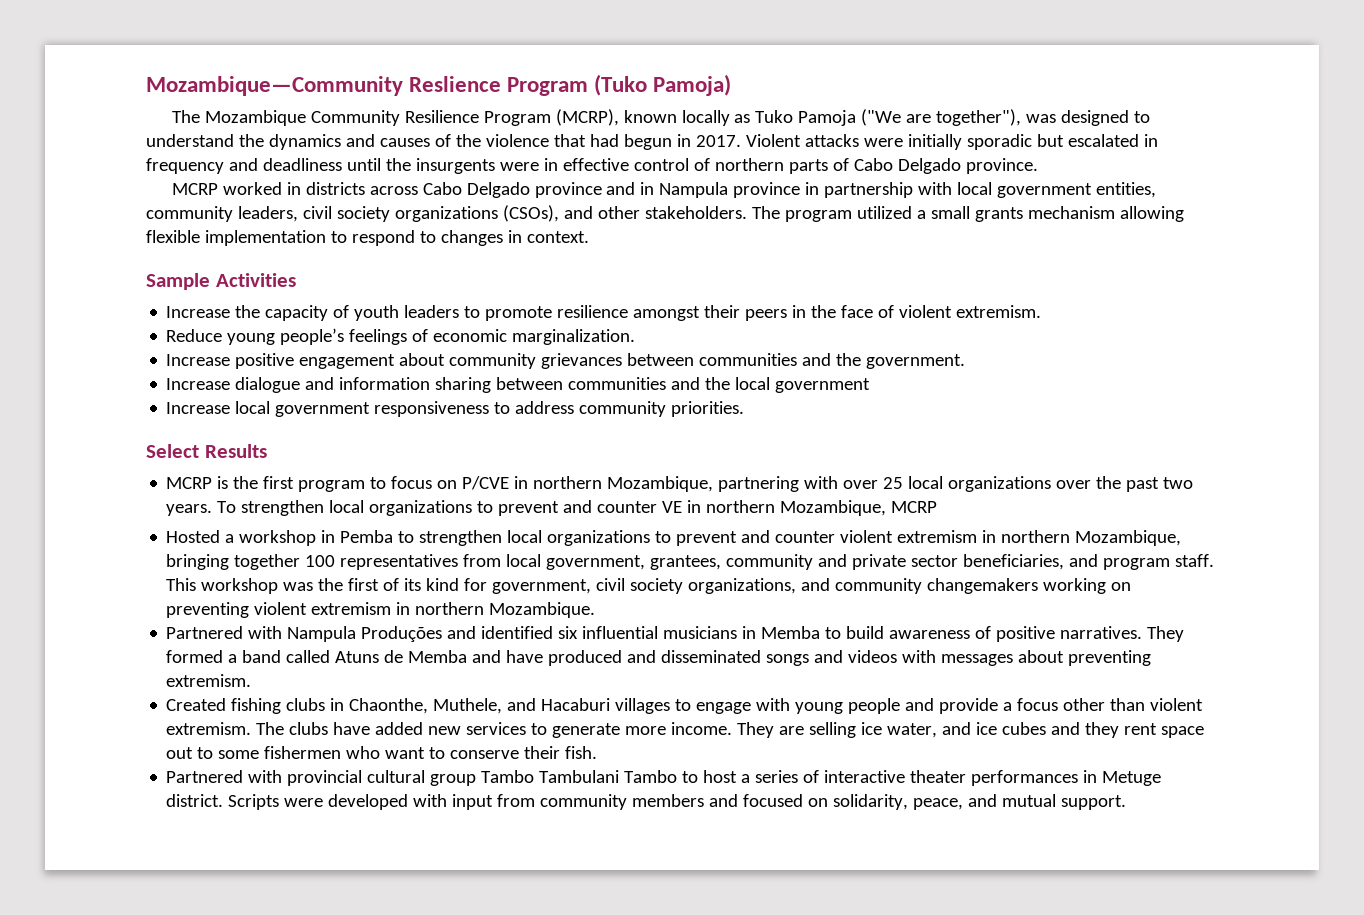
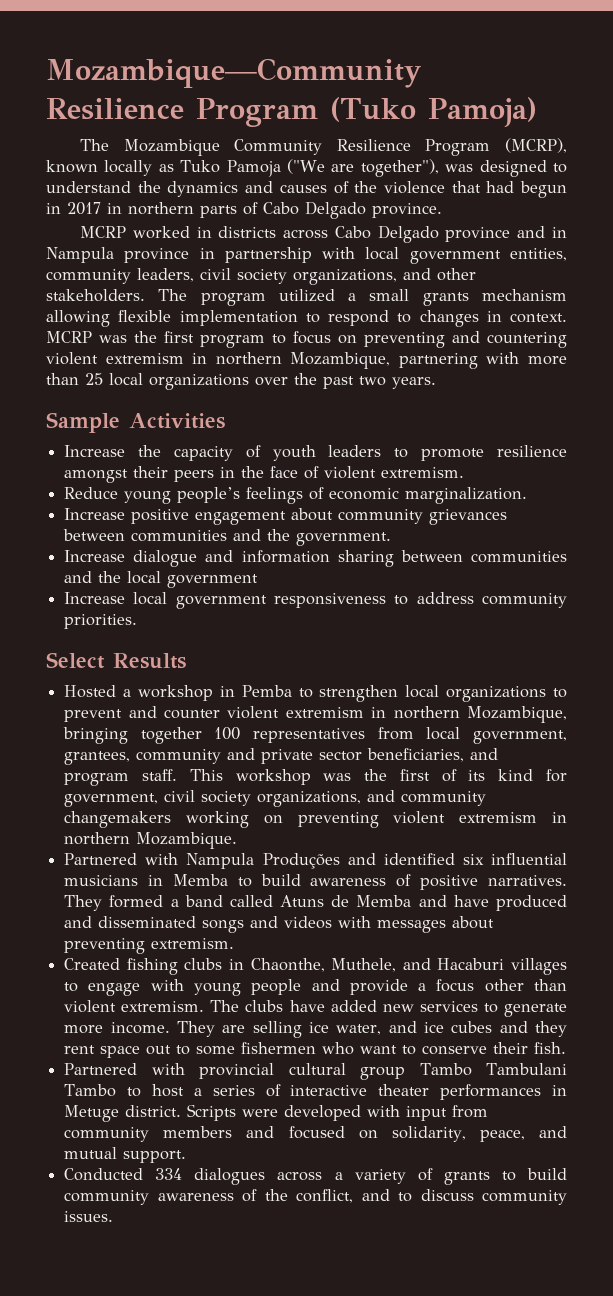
- Mozambique—Community Reslience Program (Tuko Pamoja)
+ Mozambique—Community Resilience Program (Tuko Pamoja)
- The Mozambique Community Resilience Program (MCRP), known locally as Tuko Pamoja ("We are together"), was designed to understand the dynamics and causes of the violence that had begun in 2017. Violent attacks were initially sporadic but escalated in frequency and deadliness until the insurgents were in effective control of northern parts of Cabo Delgado province.
+ The Mozambique Community Resilience Program (MCRP), known locally as Tuko Pamoja ("We are together"), was designed to understand the dynamics and causes of the violence that had begun in 2017 in northern parts of Cabo Delgado province.
- MCRP worked in districts across Cabo Delgado province and in Nampula province in partnership with local government entities, community leaders, civil society organizations (CSOs), and other stakeholders.
+ MCRP worked in districts across Cabo Delgado province and in Nampula province in partnership with local government entities, community leaders, civil society organizations, and other stakeholders.
+ MCRP was the first program to focus on preventing and countering violent extremism in northern Mozambique, partnering with more than 25 local organizations over the past two years.
- MCRP is the first program to focus on P/CVE in northern Mozambique, partnering with over 25 local organizations over the past two years. To strengthen local organizations to prevent and counter VE in northern Mozambique, MCRP
+ Conducted 334 dialogues across a variety of grants to build community awareness of the conflict, and to discuss community issues.

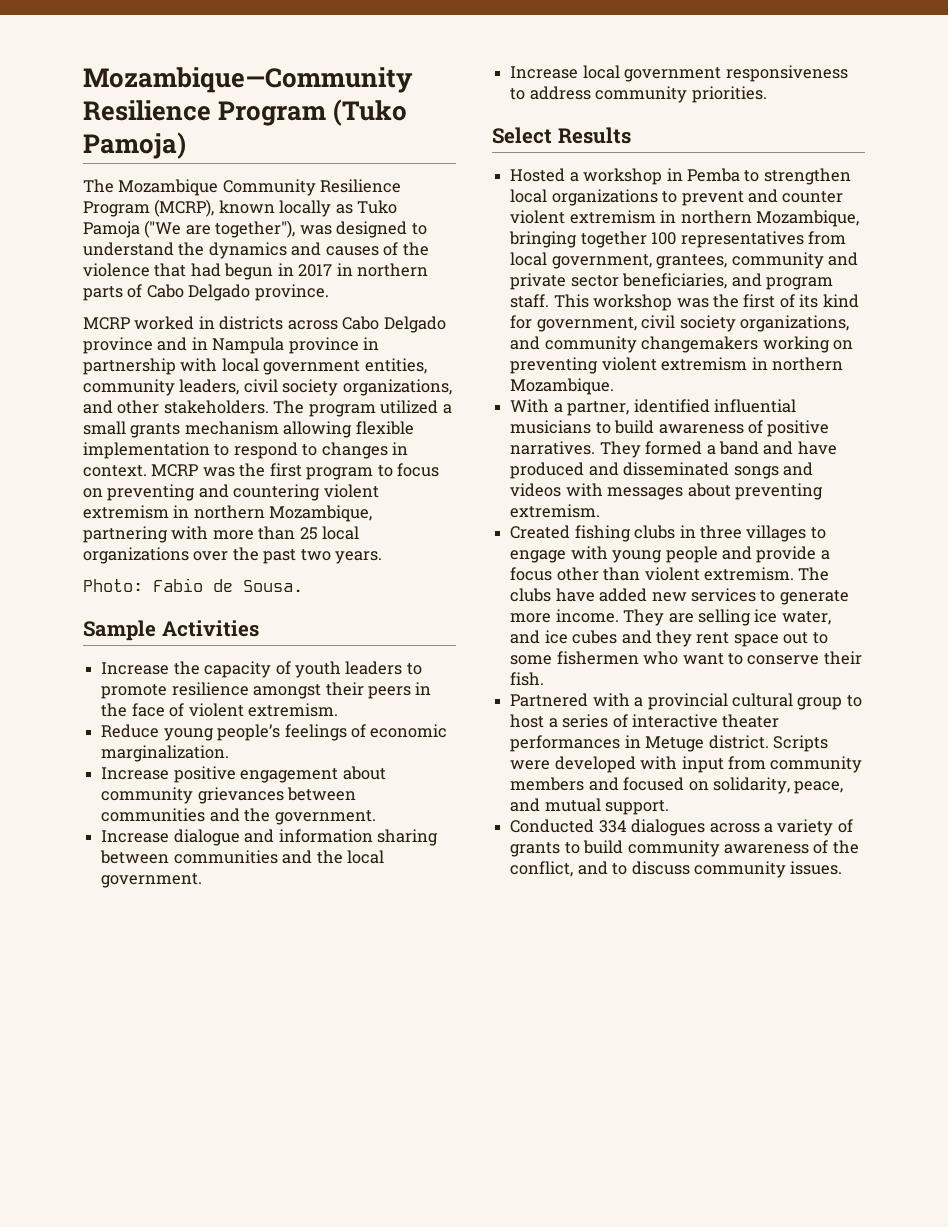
+ Photo: Fabio de Sousa.
- Increase dialogue and information sharing between communities and the local government
+ Increase dialogue and information sharing between communities and the local government.
- Partnered with Nampula Produções and identified six influential musicians in Memba to build awareness of positive narratives.
+ With a partner, identified influential musicians to build awareness of positive narratives.
- They formed a band called Atuns de Memba and have produced and disseminated songs and videos with messages about preventing extremism.
+ They formed a band and have produced and disseminated songs and videos with messages about preventing extremism.
- Created fishing clubs in Chaonthe, Muthele, and Hacaburi villages to engage with young people and provide a focus other than violent extremism.
+ Created fishing clubs in three villages to engage with young people and provide a focus other than violent extremism.
- Partnered with provincial cultural group Tambo Tambulani Tambo to host a series of interactive theater performances in Metuge district.
+ Partnered with a provincial cultural group to host a series of interactive theater performances in Metuge district.

